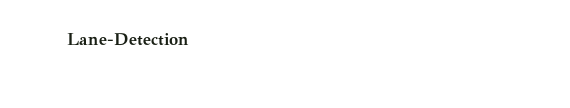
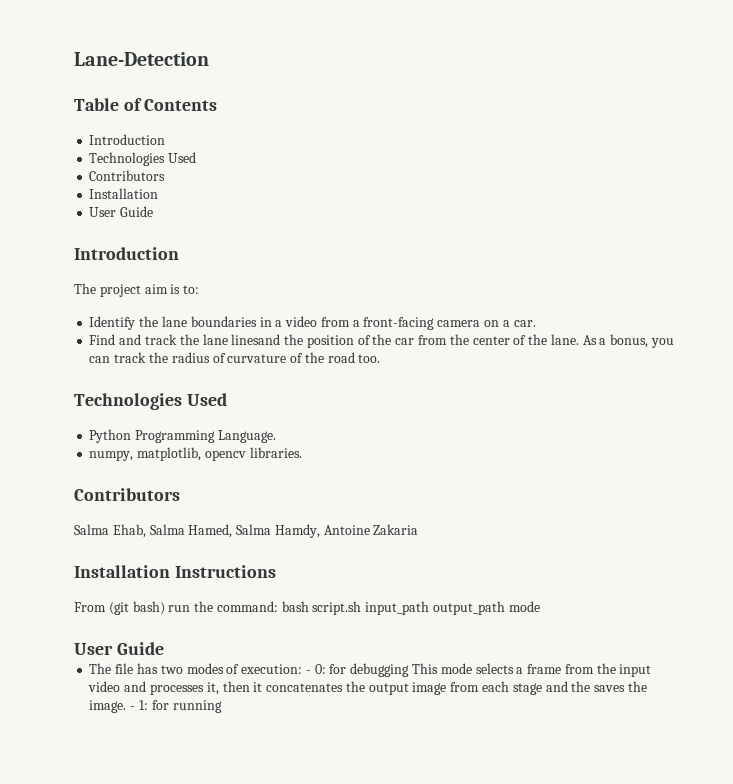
+ Table of Contents
+ Introduction
+ Technologies Used
+ Contributors
+ Installation
+ User Guide
+ Introduction
+ The project aim is to:
+ Identify the lane boundaries in a video from a front-facing camera on a car.
+ Find and track the lane linesand the position of the car from the center of the lane. As a bonus, you can track the radius of curvature of the road too.
+ Technologies Used
+ Python Programming Language.
+ numpy, matplotlib, opencv libraries.
+ Contributors
+ Salma Ehab, Salma Hamed, Salma Hamdy, Antoine Zakaria
+ Installation Instructions
+ From (git bash) run the command: bash script.sh input_path output_path mode
+ User Guide
+ The file has two modes of execution: - 0: for debugging This mode selects a frame from the input video and processes it, then it concatenates the output image from each stage and the saves the image. - 1: for running

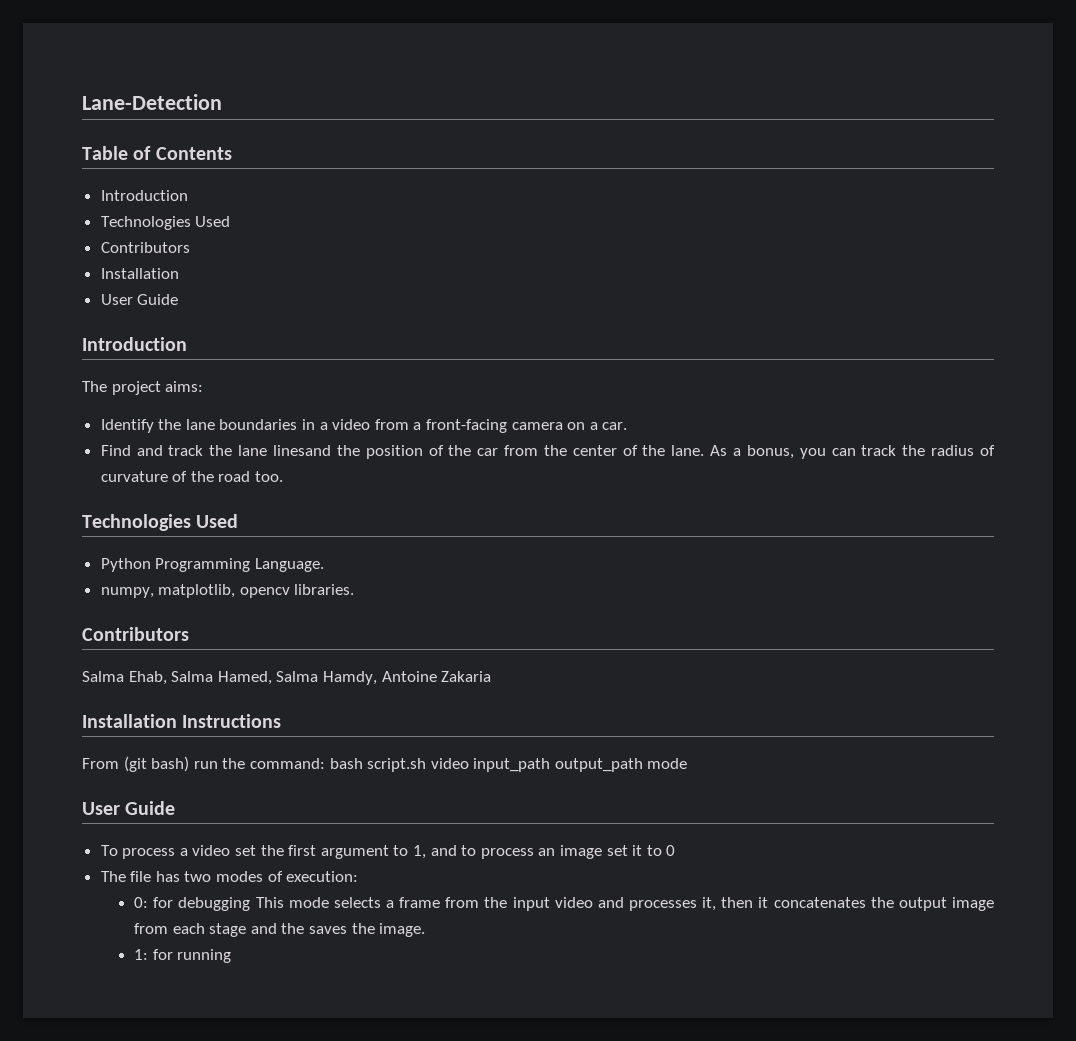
- The project aim is to:
+ The project aims:
- From (git bash) run the command: bash script.sh input_path output_path mode
+ From (git bash) run the command: bash script.sh video input_path output_path mode
+ To process a video set the first argument to 1, and to process an image set it to 0
- The file has two modes of execution: - 0: for debugging This mode selects a frame from the input video and processes it, then it concatenates the output image from each stage and the saves the image. - 1: for running
+ The file has two modes of execution:
+ 0: for debugging This mode selects a frame from the input video and processes it, then it concatenates the output image from each stage and the saves the image.
+ 1: for running

